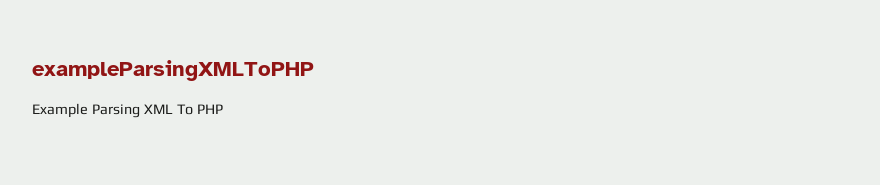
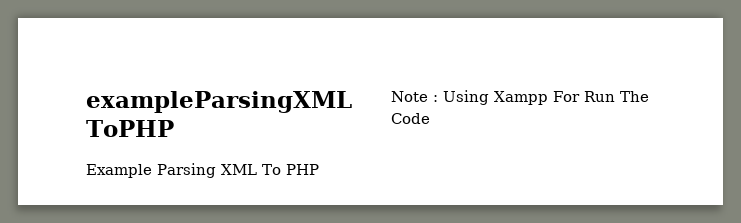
+ Note : Using Xampp For Run The Code

